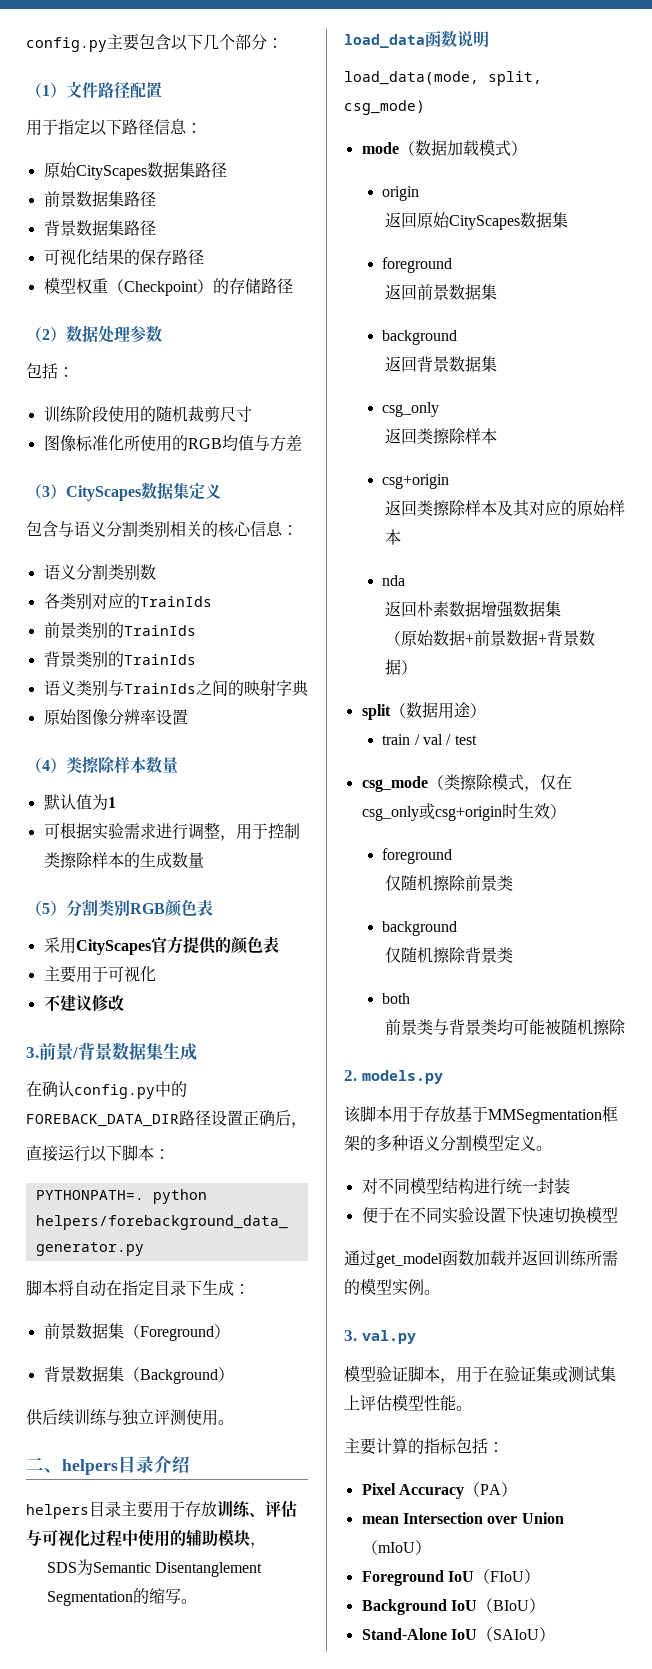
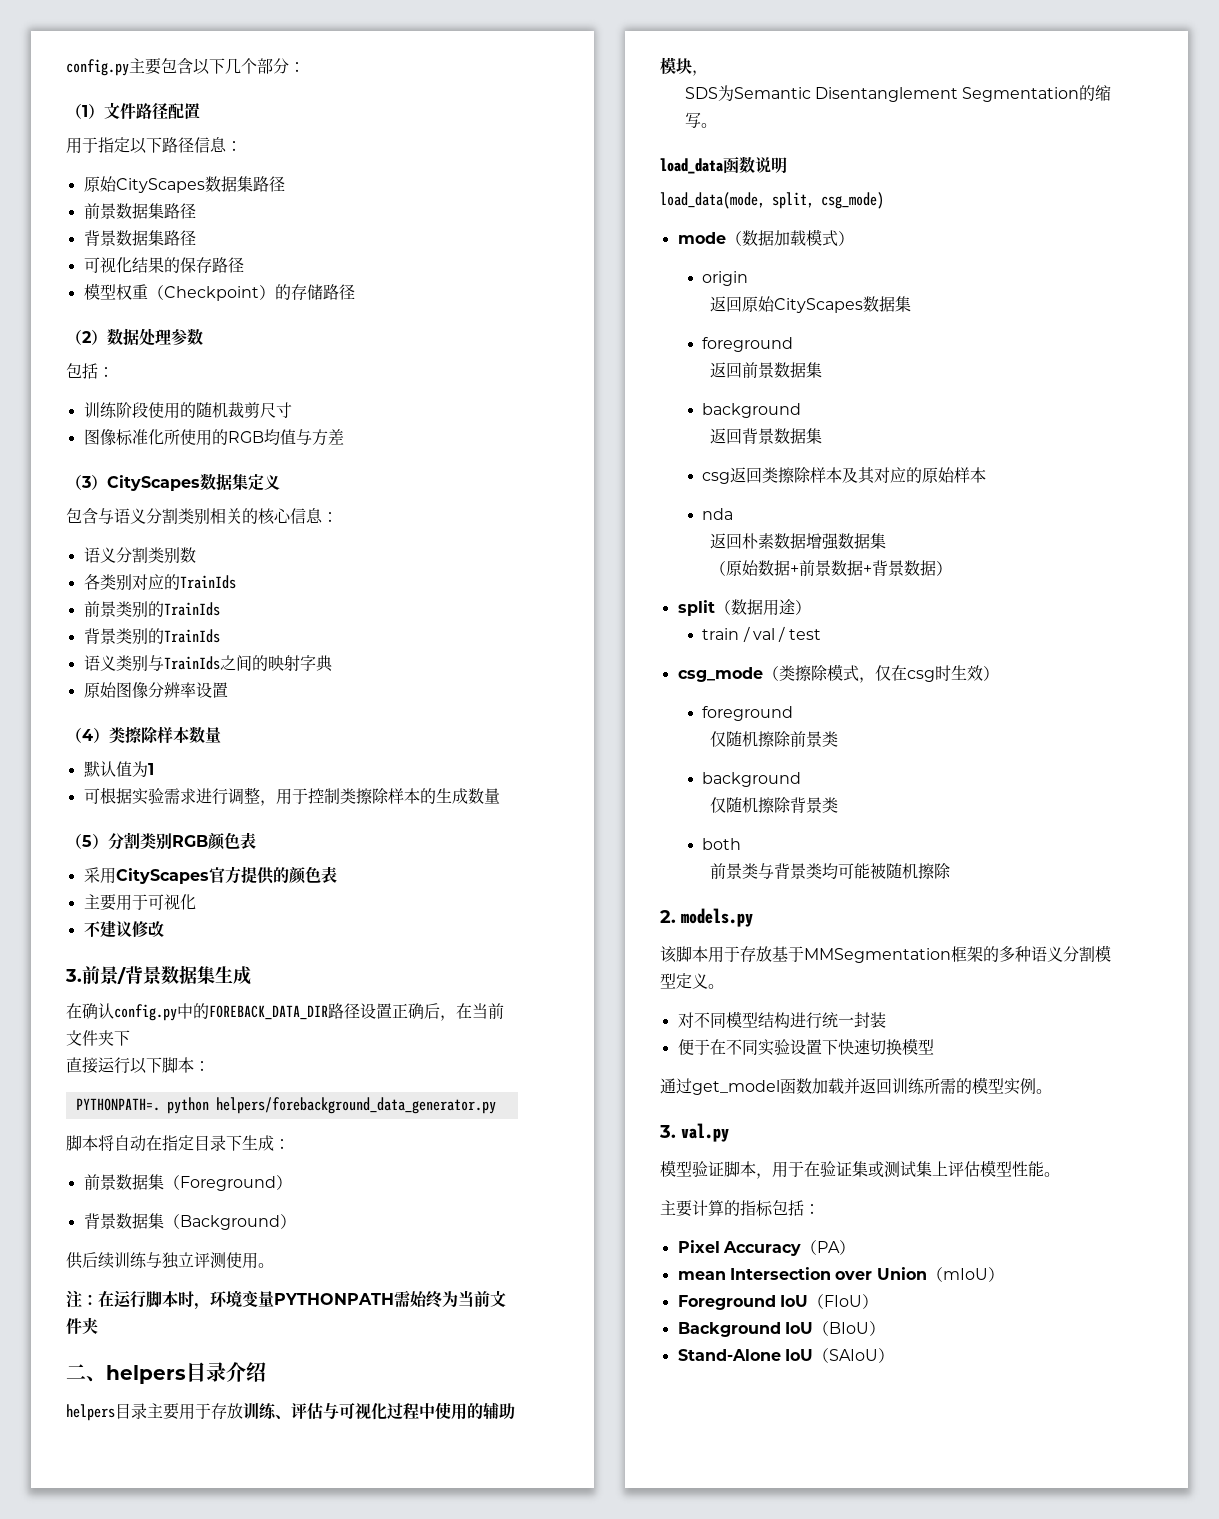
- 在确认config.py中的FOREBACK_DATA_DIR路径设置正确后，
+ 在确认config.py中的FOREBACK_DATA_DIR路径设置正确后，在当前文件夹下
+ 注：在运行脚本时，环境变量PYTHONPATH需始终为当前文件夹
  返回背景数据集
- csg_only
- 返回类擦除样本
- csg+origin
- 返回类擦除样本及其对应的原始样本
+ csg返回类擦除样本及其对应的原始样本
- csg_mode（类擦除模式，仅在csg_only或csg+origin时生效）
+ csg_mode（类擦除模式，仅在csg时生效）

